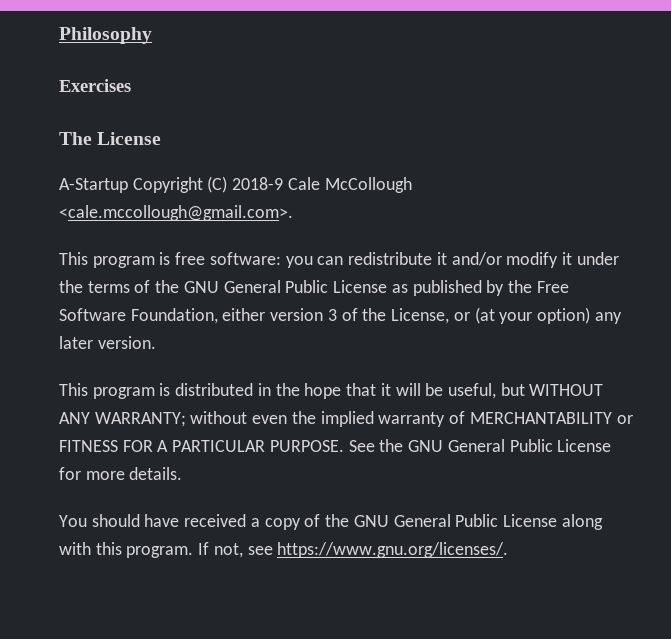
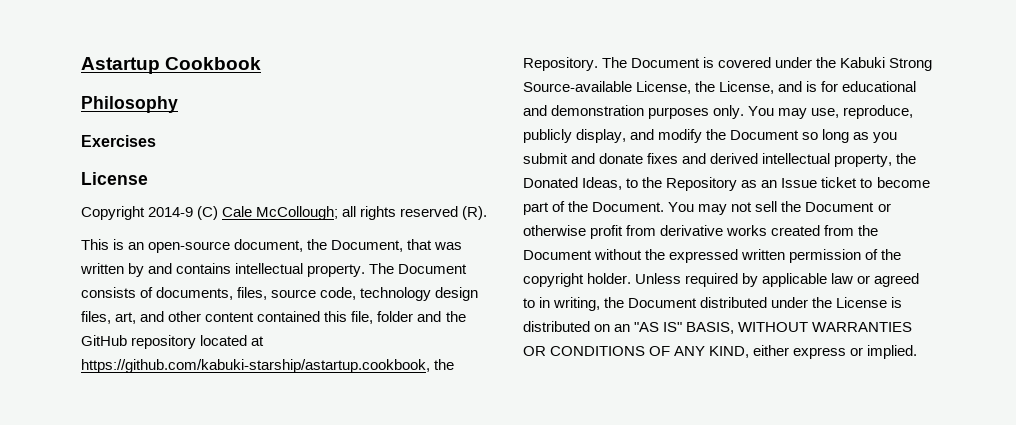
+ Astartup Cookbook
  Exercises
- The License
+ License
- A-Startup Copyright (C) 2018-9 Cale McCollough <cale.mccollough@gmail.com>.
- This program is free software: you can redistribute it and/or modify it under the terms of the GNU General Public License as published by the Free Software Foundation, either version 3 of the License, or (at your option) any later version.
- This program is distributed in the hope that it will be useful, but WITHOUT ANY WARRANTY; without even the implied warranty of MERCHANTABILITY or FITNESS FOR A PARTICULAR PURPOSE. See the GNU General Public License for more details.
- You should have received a copy of the GNU General Public License along with this program. If not, see https://www.gnu.org/licenses/.
+ Copyright 2014-9 (C) Cale McCollough; all rights reserved (R).
+ This is an open-source document, the Document, that was written by and contains intellectual property. The Document consists of documents, files, source code, technology design files, art, and other content contained this file, folder and the GitHub repository located at https://github.com/kabuki-starship/astartup.cookbook, the Repository. The Document is covered under the Kabuki Strong Source-available License, the License, and is for educational and demonstration purposes only. You may use, reproduce, publicly display, and modify the Document so long as you submit and donate fixes and derived intellectual property, the Donated Ideas, to the Repository as an Issue ticket to become part of the Document. You may not sell the Document or otherwise profit from derivative works created from the Document without the expressed written permission of the copyright holder. Unless required by applicable law or agreed to in writing, the Document distributed under the License is distributed on an "AS IS" BASIS, WITHOUT WARRANTIES OR CONDITIONS OF ANY KIND, either express or implied.

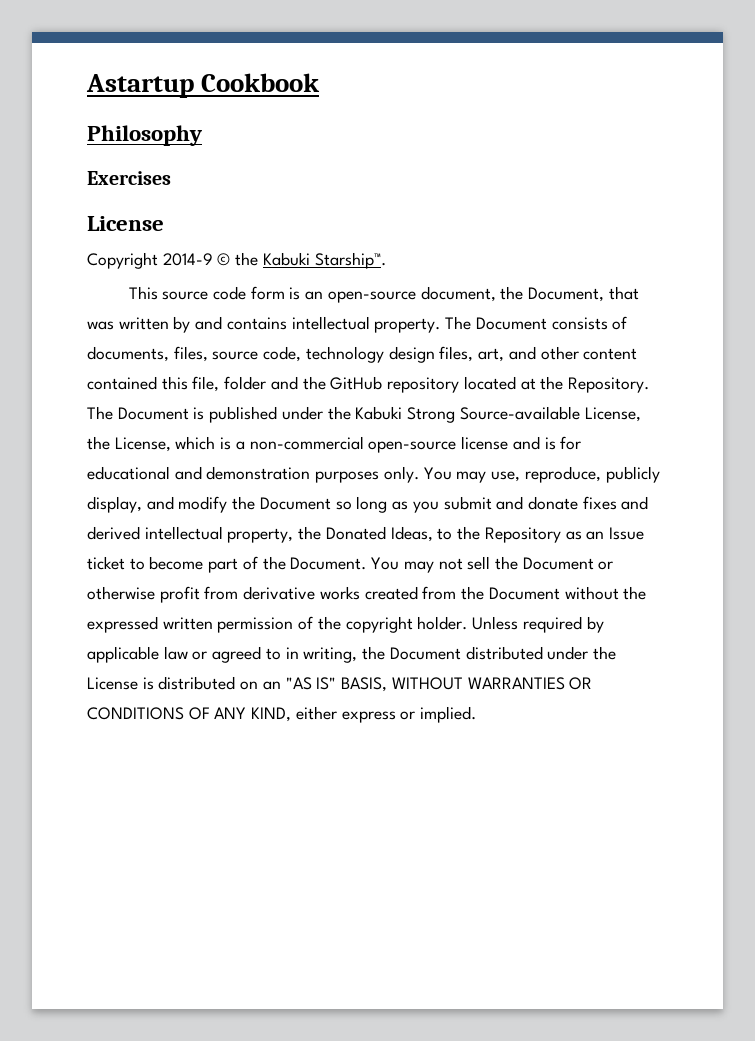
- Copyright 2014-9 (C) Cale McCollough; all rights reserved (R).
- This is an open-source document, the Document, that was written by and contains intellectual property.
+ Copyright 2014-9 © the Kabuki Starship™.
+ This source code form is an open-source document, the Document, that was written by and contains intellectual property.
- The Document consists of documents, files, source code, technology design files, art, and other content contained this file, folder and the GitHub repository located at https://github.com/kabuki-starship/astartup.cookbook, the Repository.
+ The Document consists of documents, files, source code, technology design files, art, and other content contained this file, folder and the GitHub repository located at the Repository.
- The Document is covered under the Kabuki Strong Source-available License, the License, and is for educational and demonstration purposes only.
+ The Document is published under the Kabuki Strong Source-available License, the License, which is a non-commercial open-source license and is for educational and demonstration purposes only.

